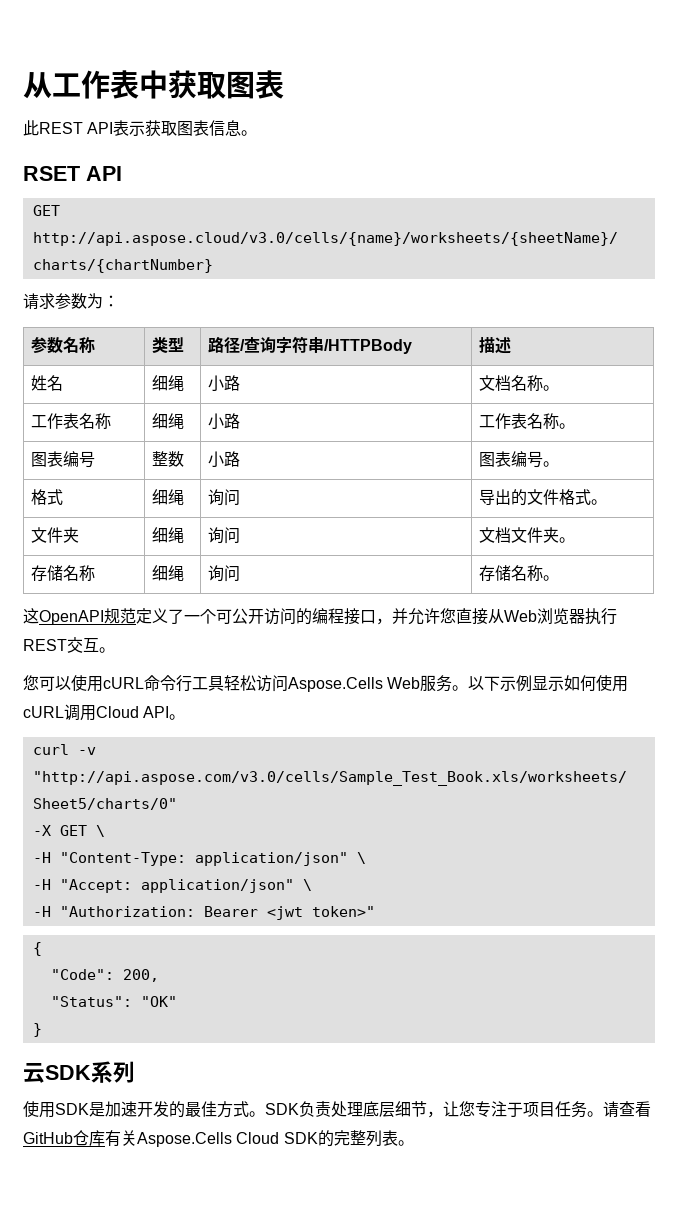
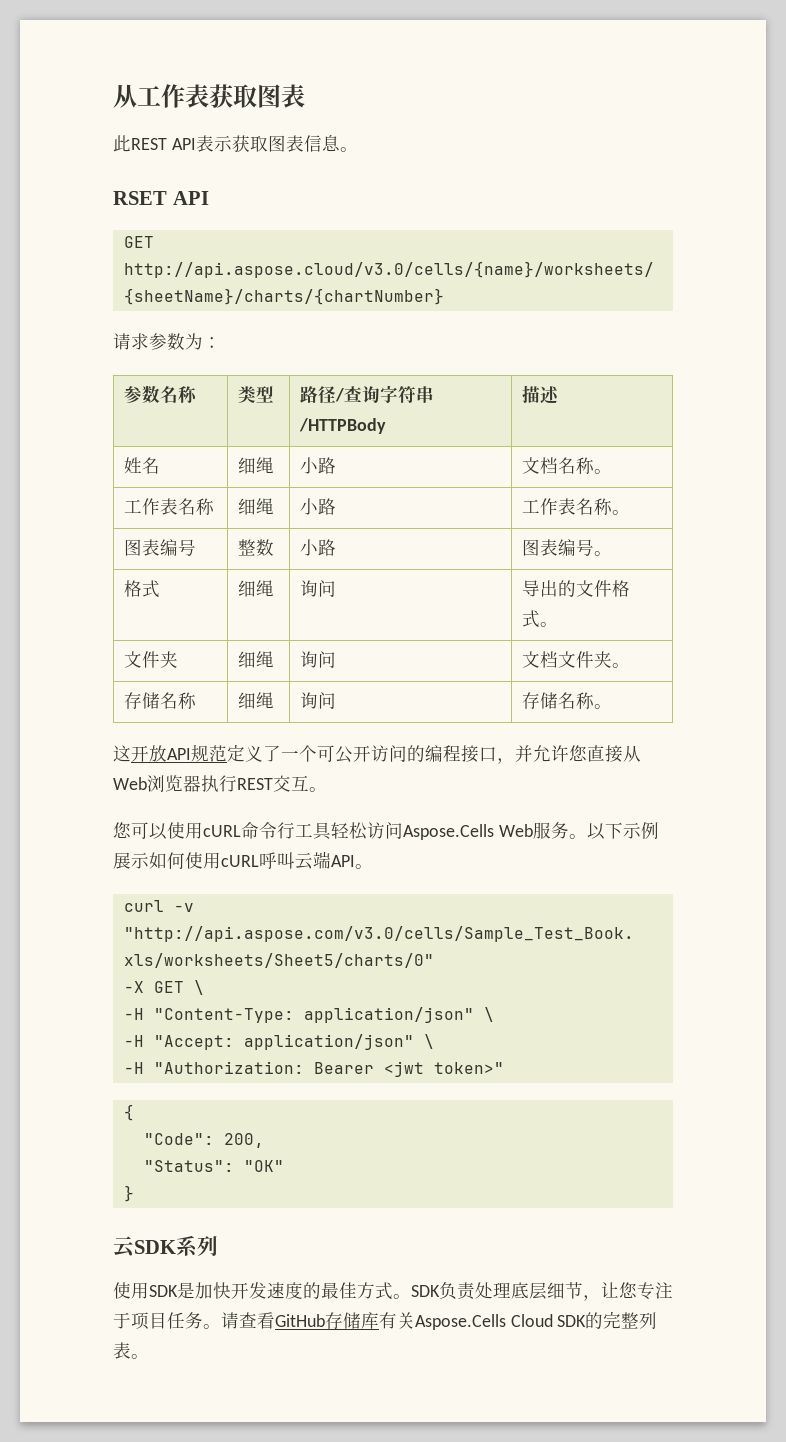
- 从工作表中获取图表
+ 从工作表获取图表
- 这OpenAPI规范定义了一个可公开访问的编程接口，并允许您直接从Web浏览器执行REST交互。
+ 这开放API规范定义了一个可公开访问的编程接口，并允许您直接从Web浏览器执行REST交互。
- 以下示例显示如何使用cURL调用Cloud API。
+ 以下示例展示如何使用cURL呼叫云端API。
- 使用SDK是加速开发的最佳方式。
+ 使用SDK是加快开发速度的最佳方式。
- 请查看GitHub仓库有关Aspose.Cells Cloud SDK的完整列表。
+ 请查看GitHub存储库有关Aspose.Cells Cloud SDK的完整列表。

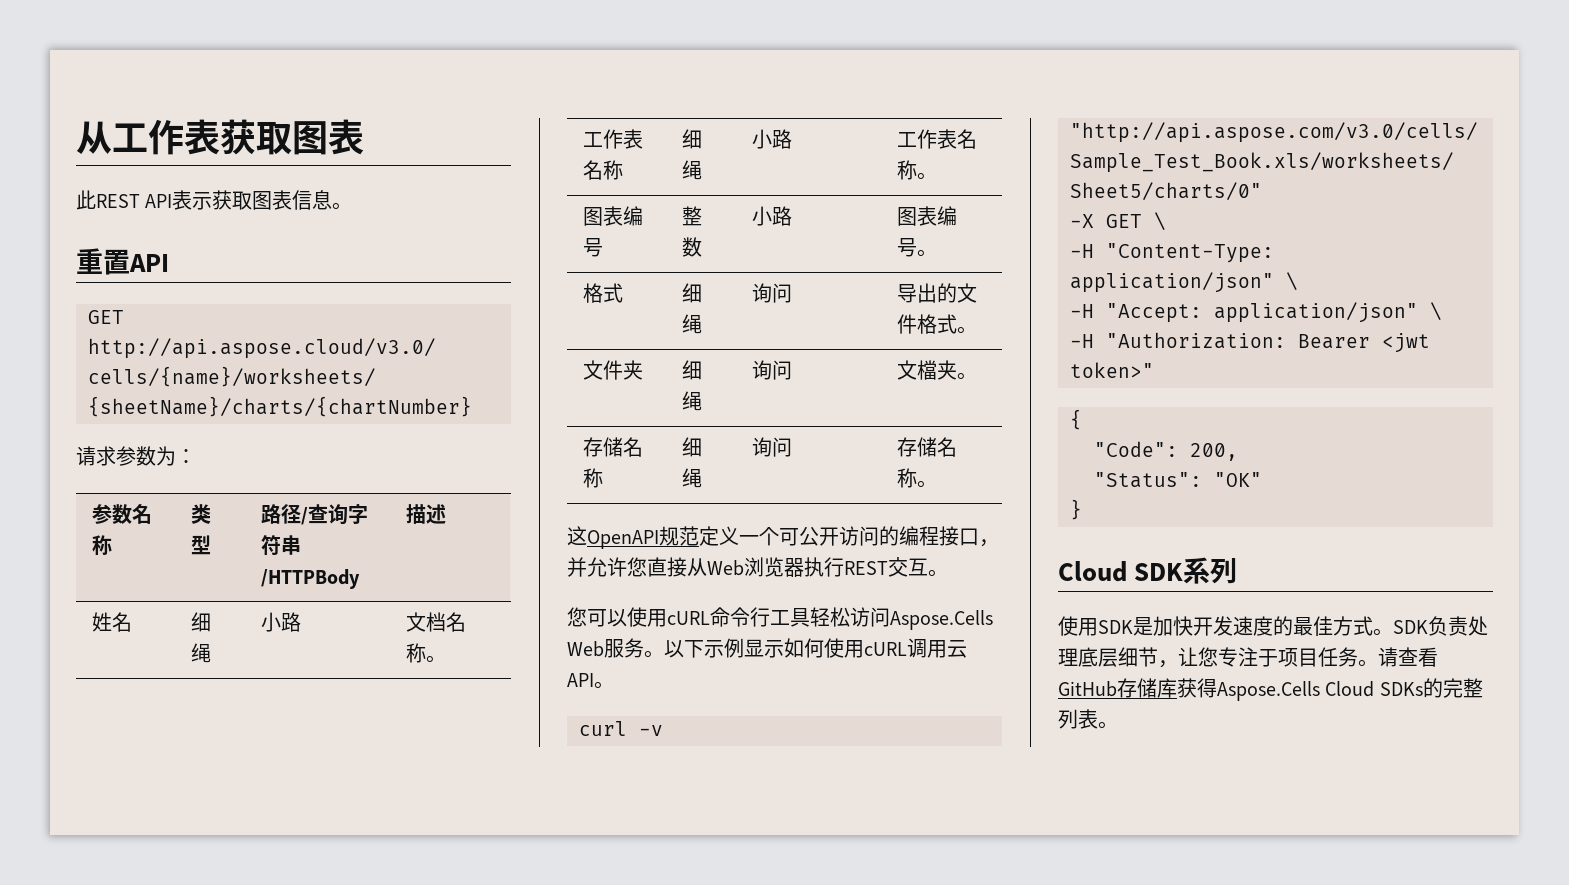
- RSET API
+ 重置API
- 文件夹 | 细绳 | 询问 | 文档文件夹。
+ 文件夹 | 细绳 | 询问 | 文檔夹。
- 这开放API规范定义了一个可公开访问的编程接口，并允许您直接从Web浏览器执行REST交互。
+ 这OpenAPI规范定义一个可公开访问的编程接口，并允许您直接从Web浏览器执行REST交互。
- 以下示例展示如何使用cURL呼叫云端API。
+ 以下示例显示如何使用cURL调用云API。
- 云SDK系列
+ Cloud SDK系列
- 请查看GitHub存储库有关Aspose.Cells Cloud SDK的完整列表。
+ 请查看GitHub存储库获得Aspose.Cells Cloud SDKs的完整列表。

